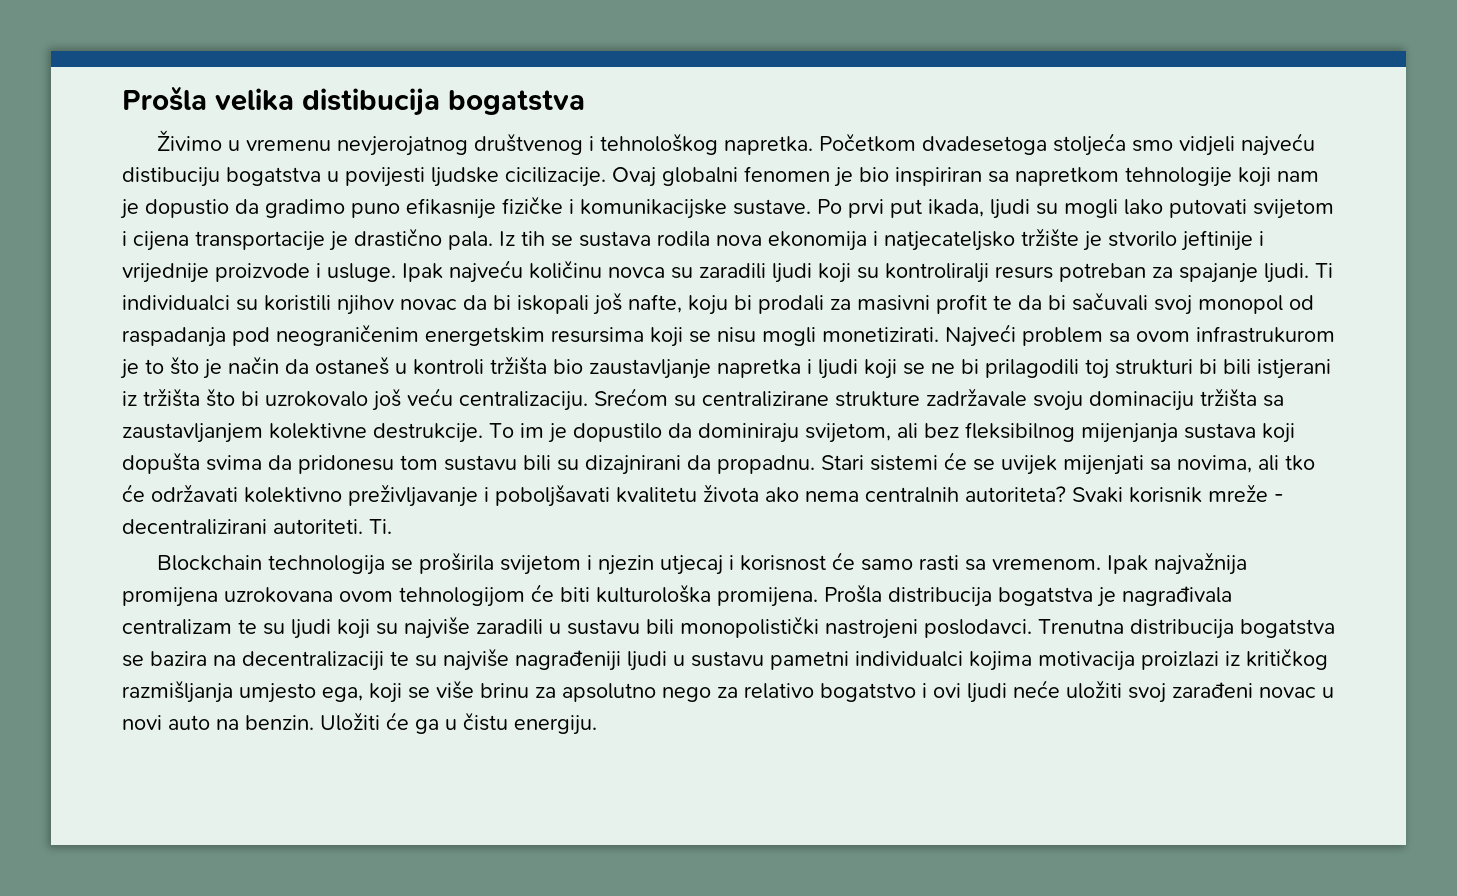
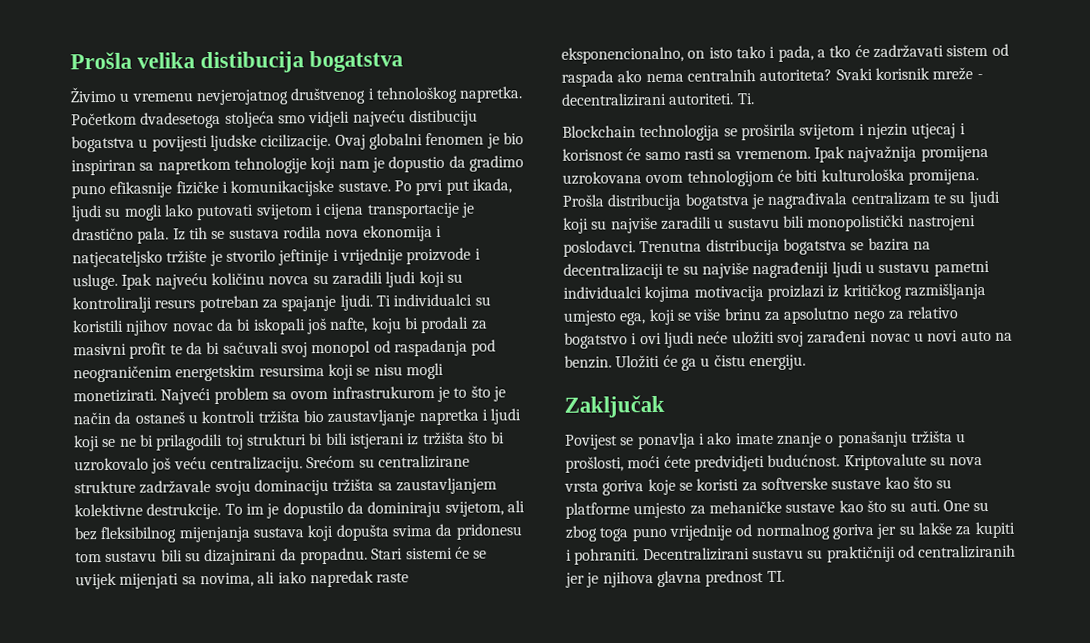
- Stari sistemi će se uvijek mijenjati sa novima, ali tko će održavati kolektivno preživljavanje i poboljšavati kvalitetu života ako nema centralnih autoriteta?
+ Stari sistemi će se uvijek mijenjati sa novima, ali iako napredak raste eksponencionalno, on isto tako i pada, a tko će zadržavati sistem od raspada ako nema centralnih autoriteta?
+ Zaključak
+ Povijest se ponavlja i ako imate znanje o ponašanju tržišta u prošlosti, moći ćete predvidjeti budućnost. Kriptovalute su nova vrsta goriva koje se koristi za softverske sustave kao što su platforme umjesto za mehaničke sustave kao što su auti. One su zbog toga puno vrijednije od normalnog goriva jer su lakše za kupiti i pohraniti. Decentralizirani sustavu su praktičniji od centraliziranih jer je njihova glavna prednost TI.

